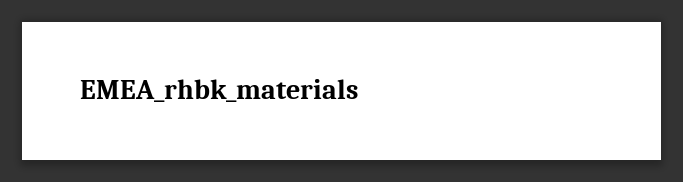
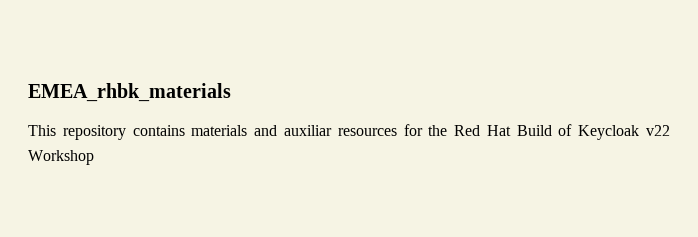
+ This repository contains materials and auxiliar resources for the Red Hat Build of Keycloak v22 Workshop

